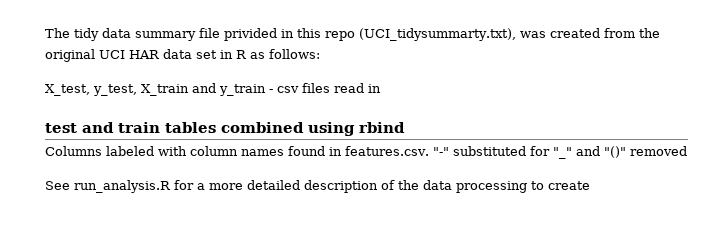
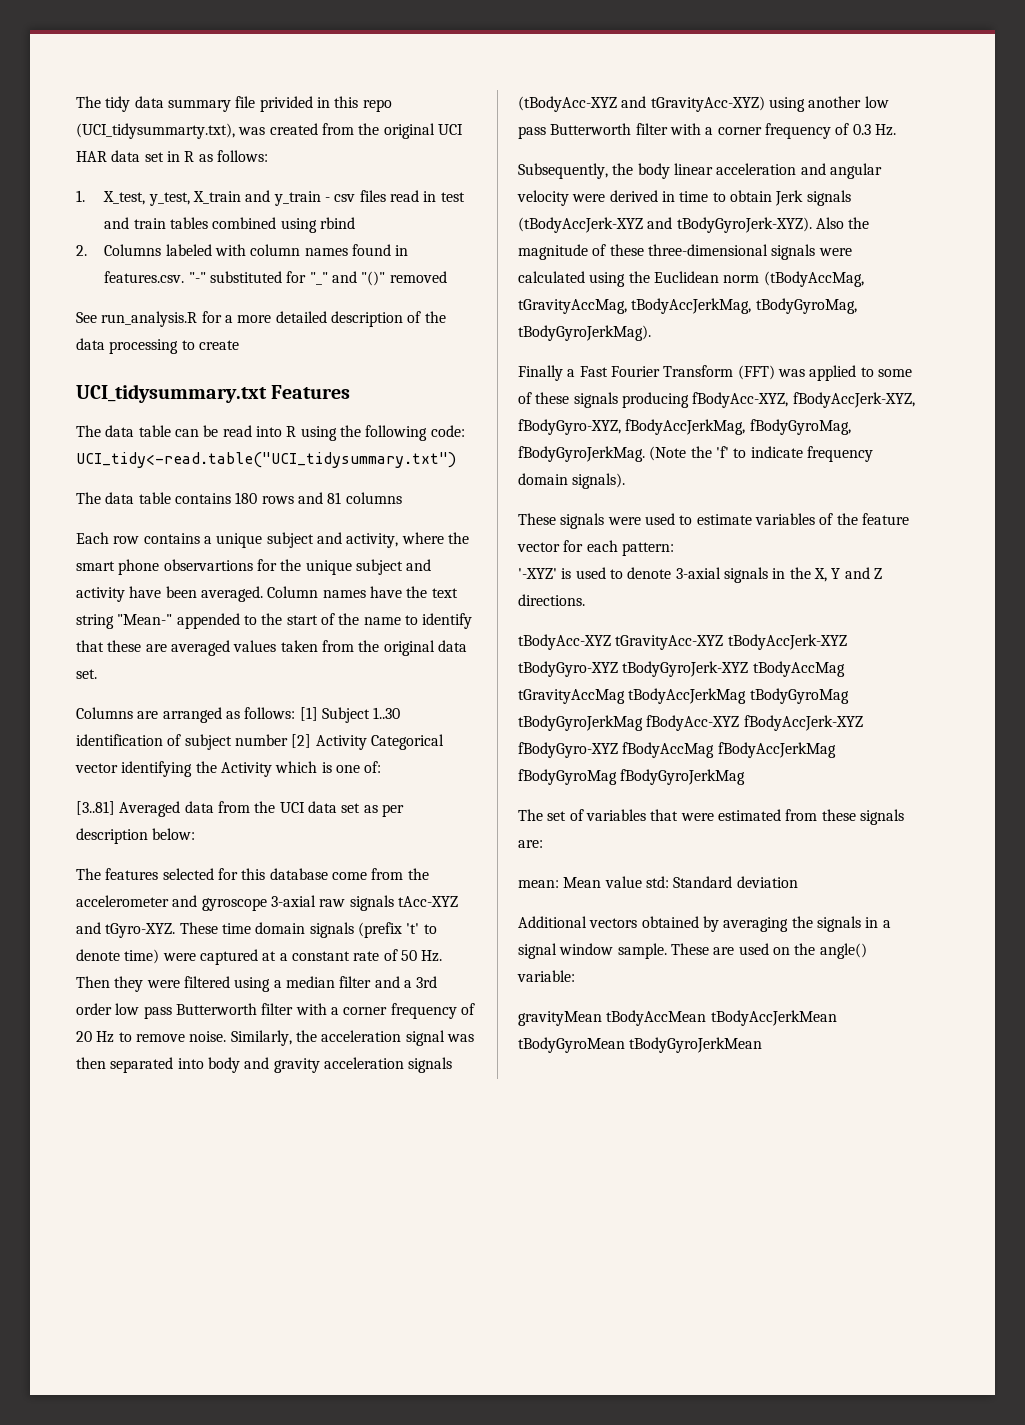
- X_test, y_test, X_train and y_train - csv files read in
- test and train tables combined using rbind
+ 1. X_test, y_test, X_train and y_train - csv files read in test and train tables combined using rbind
- Columns labeled with column names found in features.csv. "-" substituted for "_" and "()" removed
+ 2. Columns labeled with column names found in features.csv. "-" substituted for "_" and "()" removed
+ UCI_tidysummary.txt Features
+ The data table can be read into R using the following code: UCI_tidy<-read.table("UCI_tidysummary.txt")
+ The data table contains 180 rows and 81 columns
+ Each row contains a unique subject and activity, where the smart phone observartions for the unique subject and activity have been averaged. Column names have the text string "Mean-" appended to the start of the name to identify that these are averaged values taken from the original data set.
+ Columns are arranged as follows: [1] Subject 1..30 identification of subject number [2] Activity Categorical vector identifying the Activity which is one of:
+ [3..81] Averaged data from the UCI data set as per description below:
+ The features selected for this database come from the accelerometer and gyroscope 3-axial raw signals tAcc-XYZ and tGyro-XYZ. These time domain signals (prefix 't' to denote time) were captured at a constant rate of 50 Hz. Then they were filtered using a median filter and a 3rd order low pass Butterworth filter with a corner frequency of 20 Hz to remove noise. Similarly, the acceleration signal was then separated into body and gravity acceleration signals (tBodyAcc-XYZ and tGravityAcc-XYZ) using another low pass Butterworth filter with a corner frequency of 0.3 Hz.
+ Subsequently, the body linear acceleration and angular velocity were derived in time to obtain Jerk signals (tBodyAccJerk-XYZ and tBodyGyroJerk-XYZ). Also the magnitude of these three-dimensional signals were calculated using the Euclidean norm (tBodyAccMag, tGravityAccMag, tBodyAccJerkMag, tBodyGyroMag, tBodyGyroJerkMag).
+ Finally a Fast Fourier Transform (FFT) was applied to some of these signals producing fBodyAcc-XYZ, fBodyAccJerk-XYZ, fBodyGyro-XYZ, fBodyAccJerkMag, fBodyGyroMag, fBodyGyroJerkMag. (Note the 'f' to indicate frequency domain signals).
+ These signals were used to estimate variables of the feature vector for each pattern:
+ '-XYZ' is used to denote 3-axial signals in the X, Y and Z directions.
+ tBodyAcc-XYZ tGravityAcc-XYZ tBodyAccJerk-XYZ tBodyGyro-XYZ tBodyGyroJerk-XYZ tBodyAccMag tGravityAccMag tBodyAccJerkMag tBodyGyroMag tBodyGyroJerkMag fBodyAcc-XYZ fBodyAccJerk-XYZ fBodyGyro-XYZ fBodyAccMag fBodyAccJerkMag fBodyGyroMag fBodyGyroJerkMag
+ The set of variables that were estimated from these signals are:
+ mean: Mean value std: Standard deviation
+ Additional vectors obtained by averaging the signals in a signal window sample. These are used on the angle() variable:
+ gravityMean tBodyAccMean tBodyAccJerkMean tBodyGyroMean tBodyGyroJerkMean

